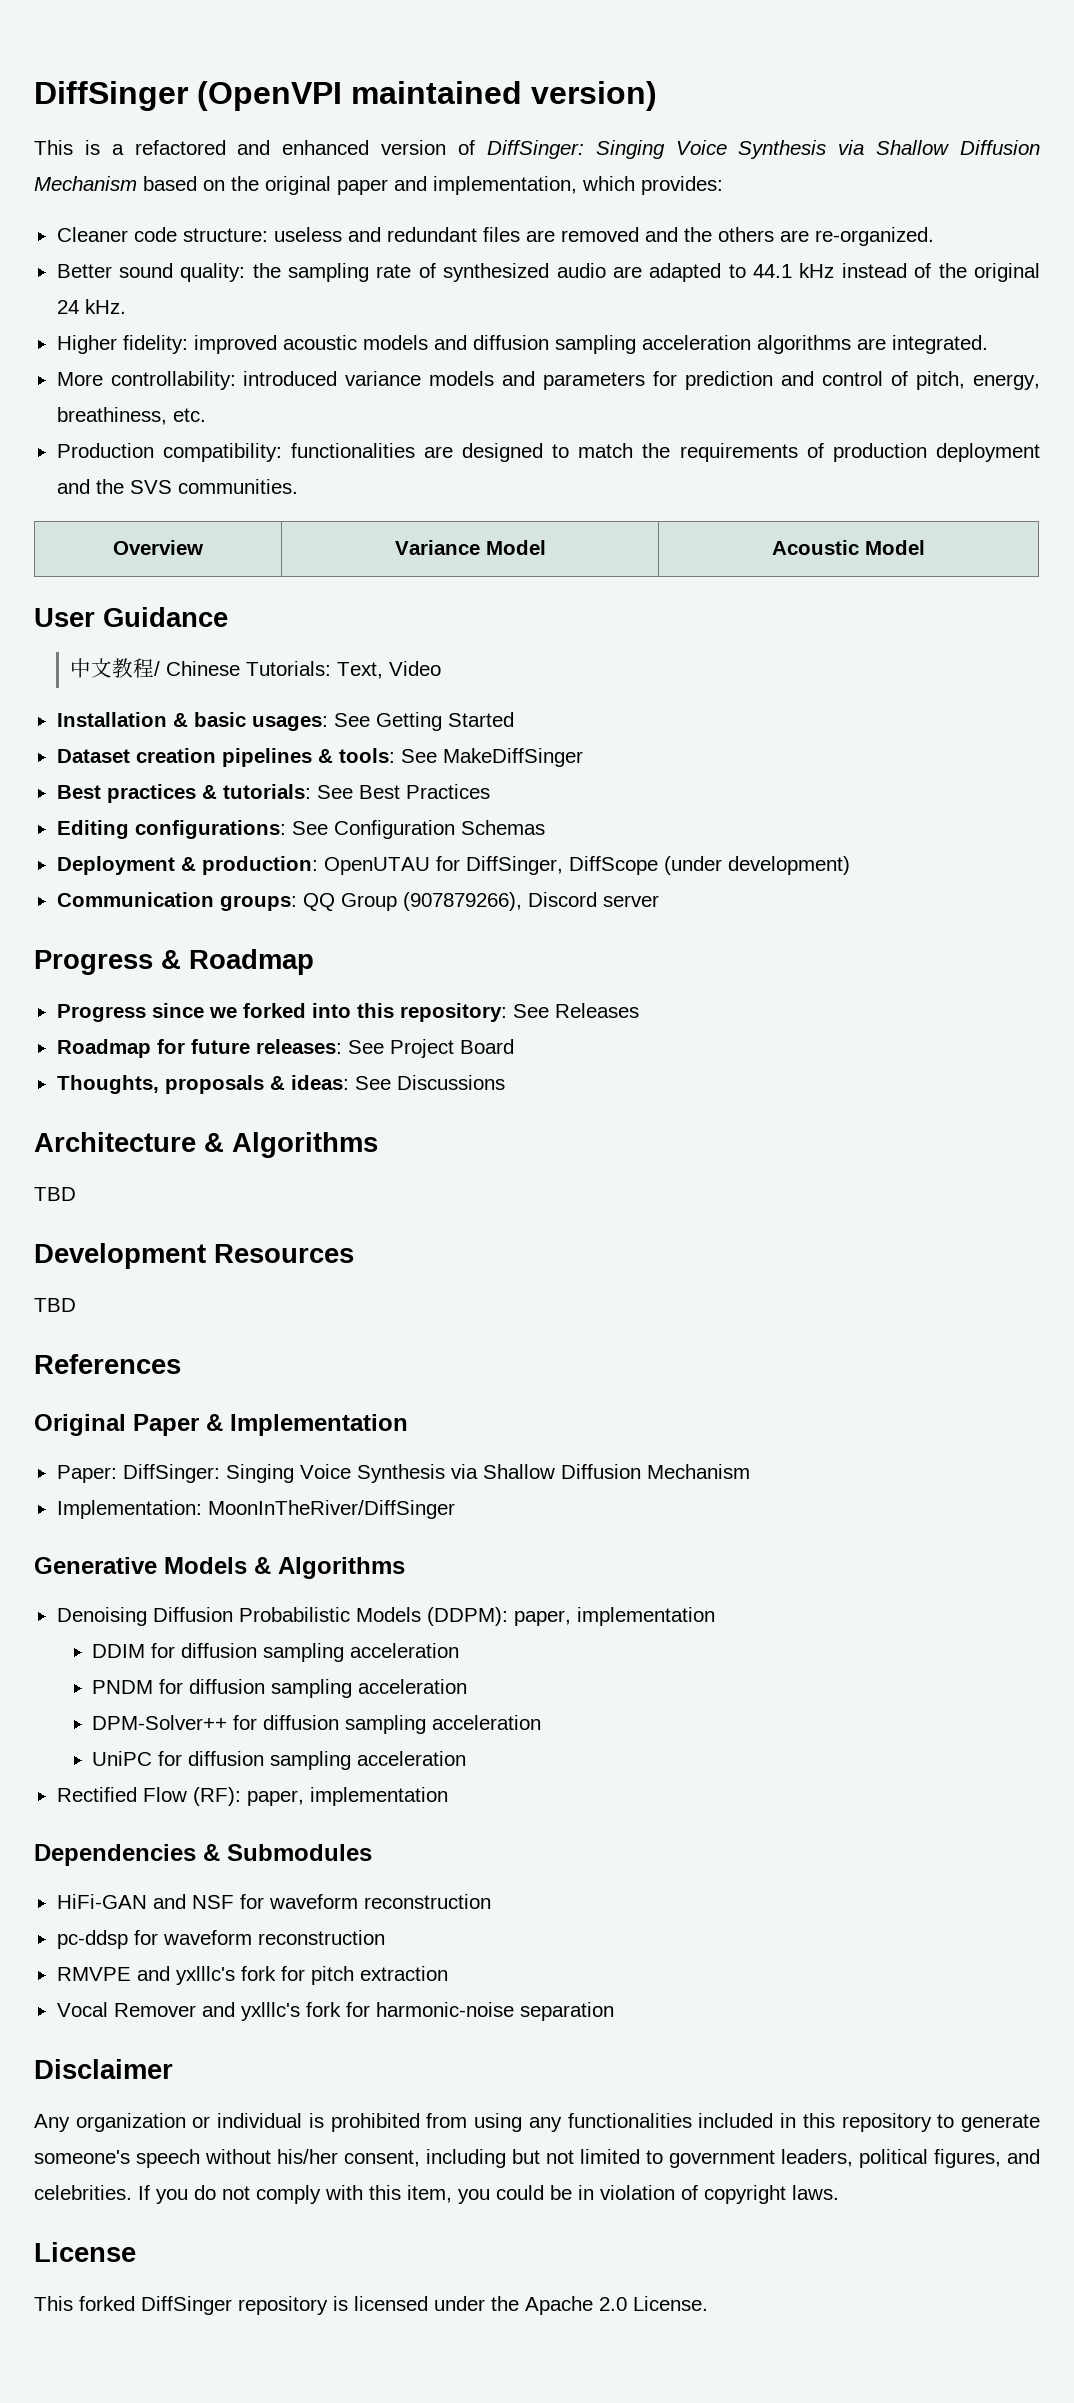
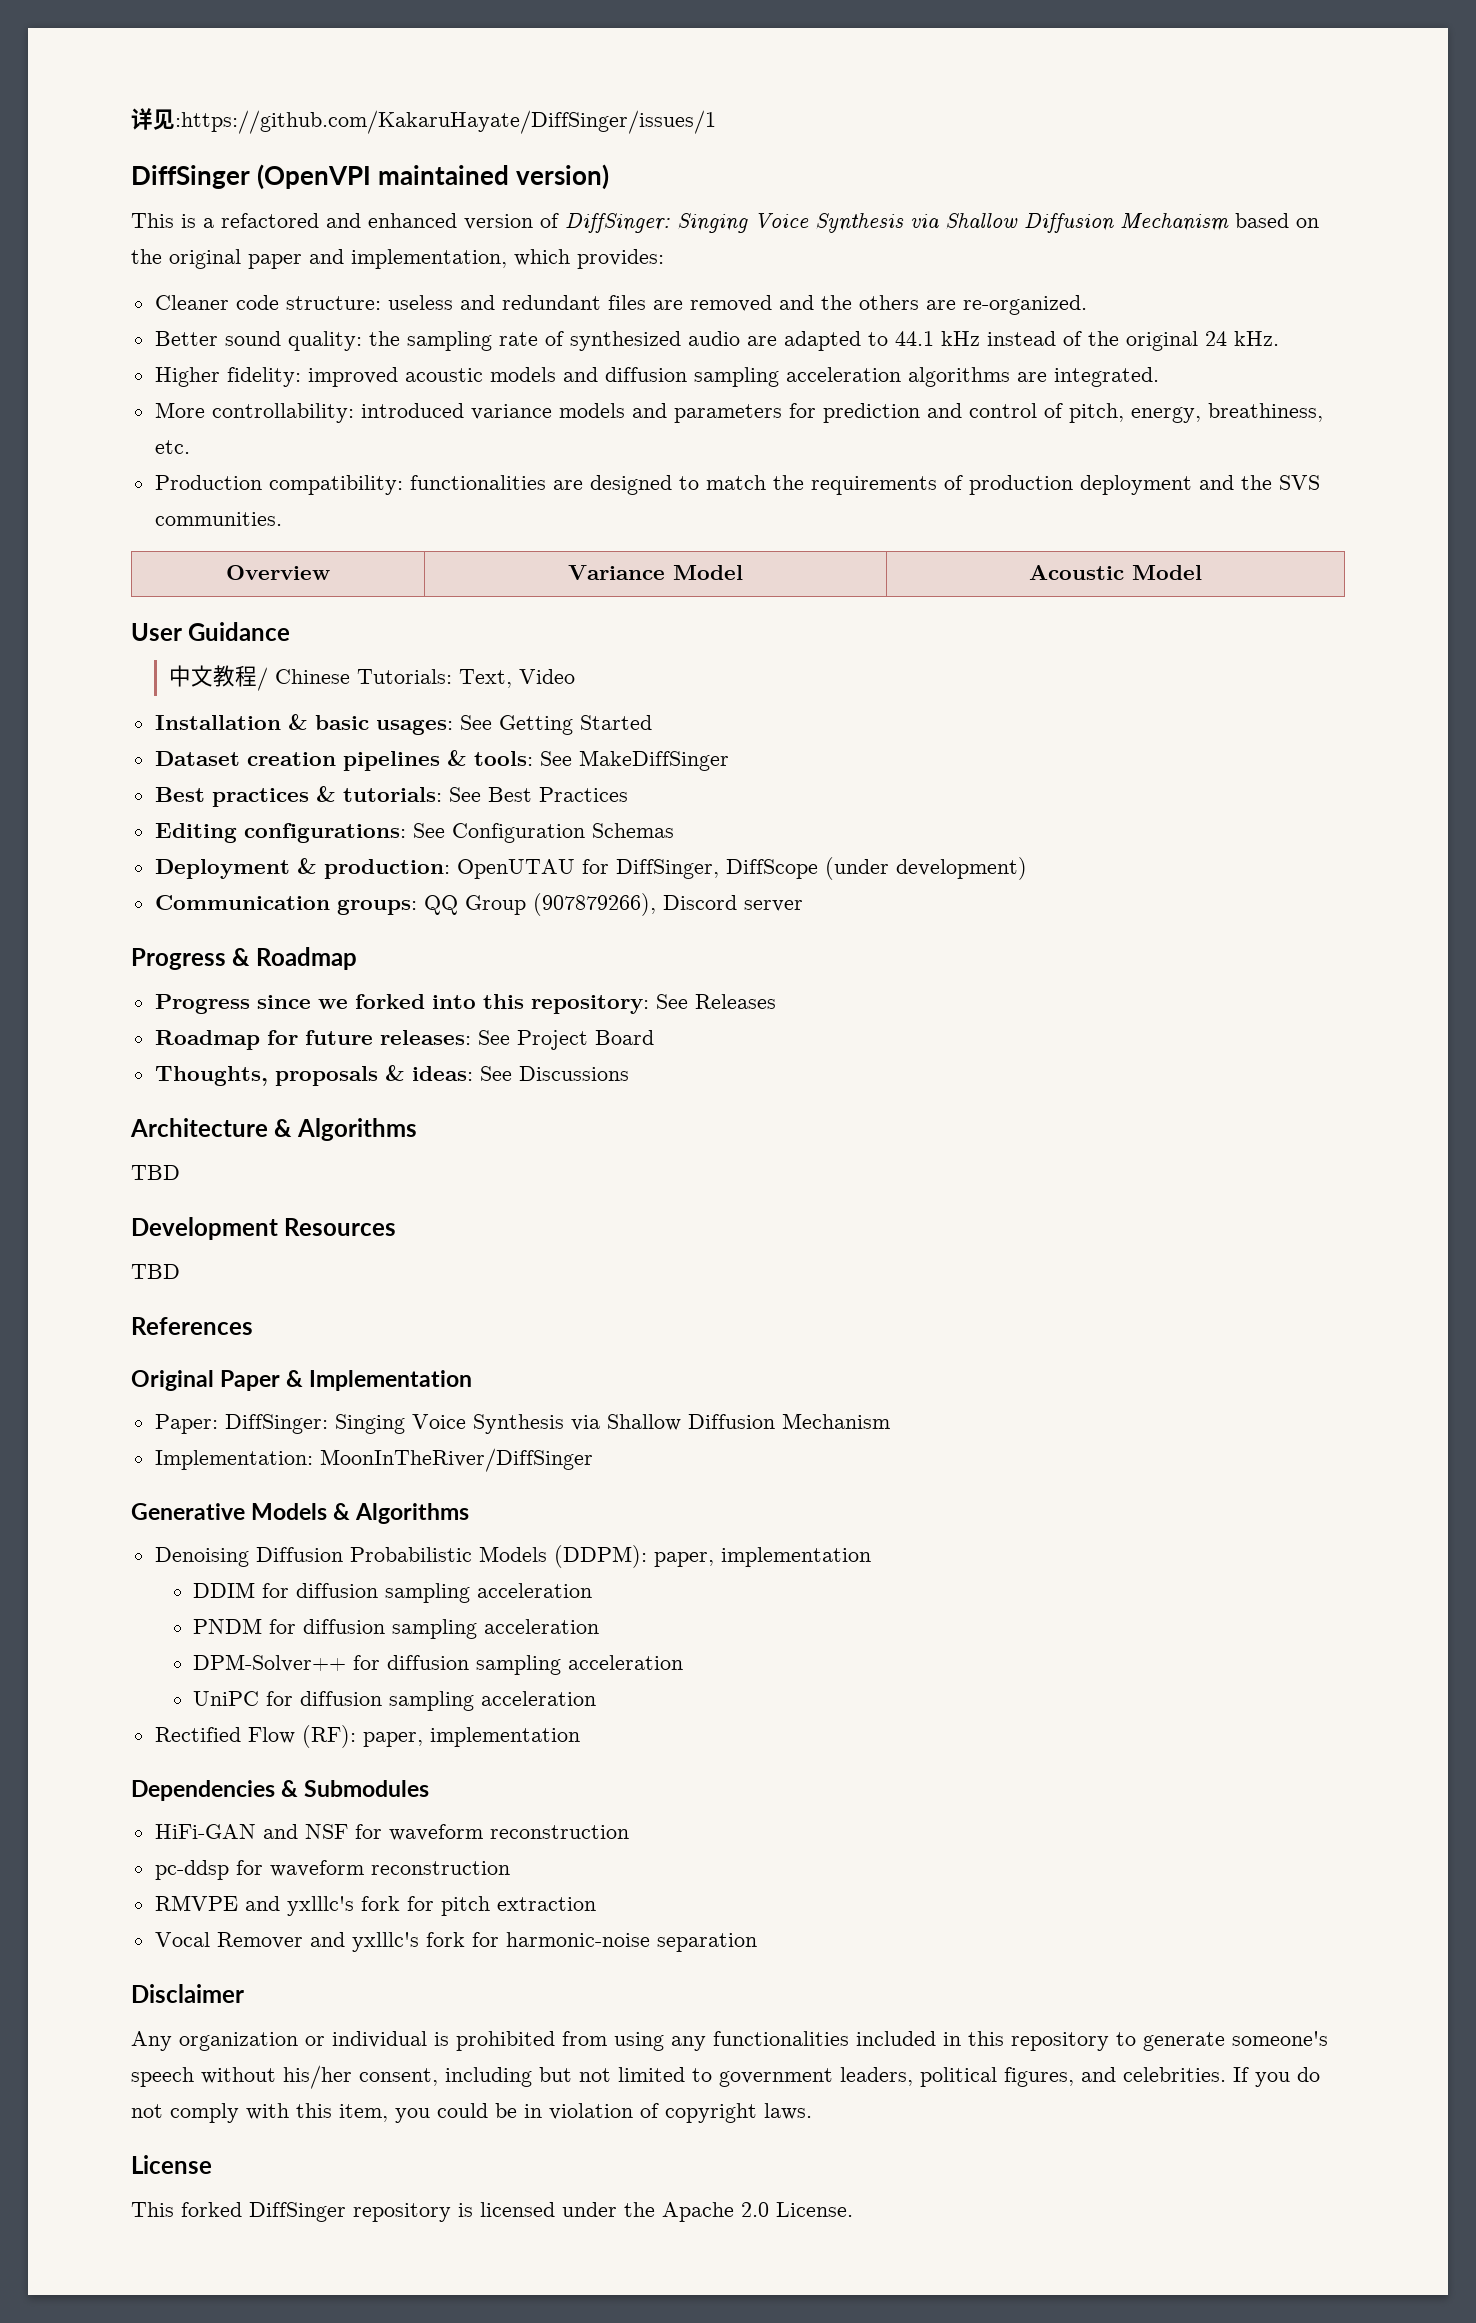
+ 详见:https://github.com/KakaruHayate/DiffSinger/issues/1

